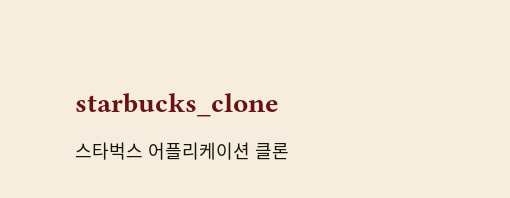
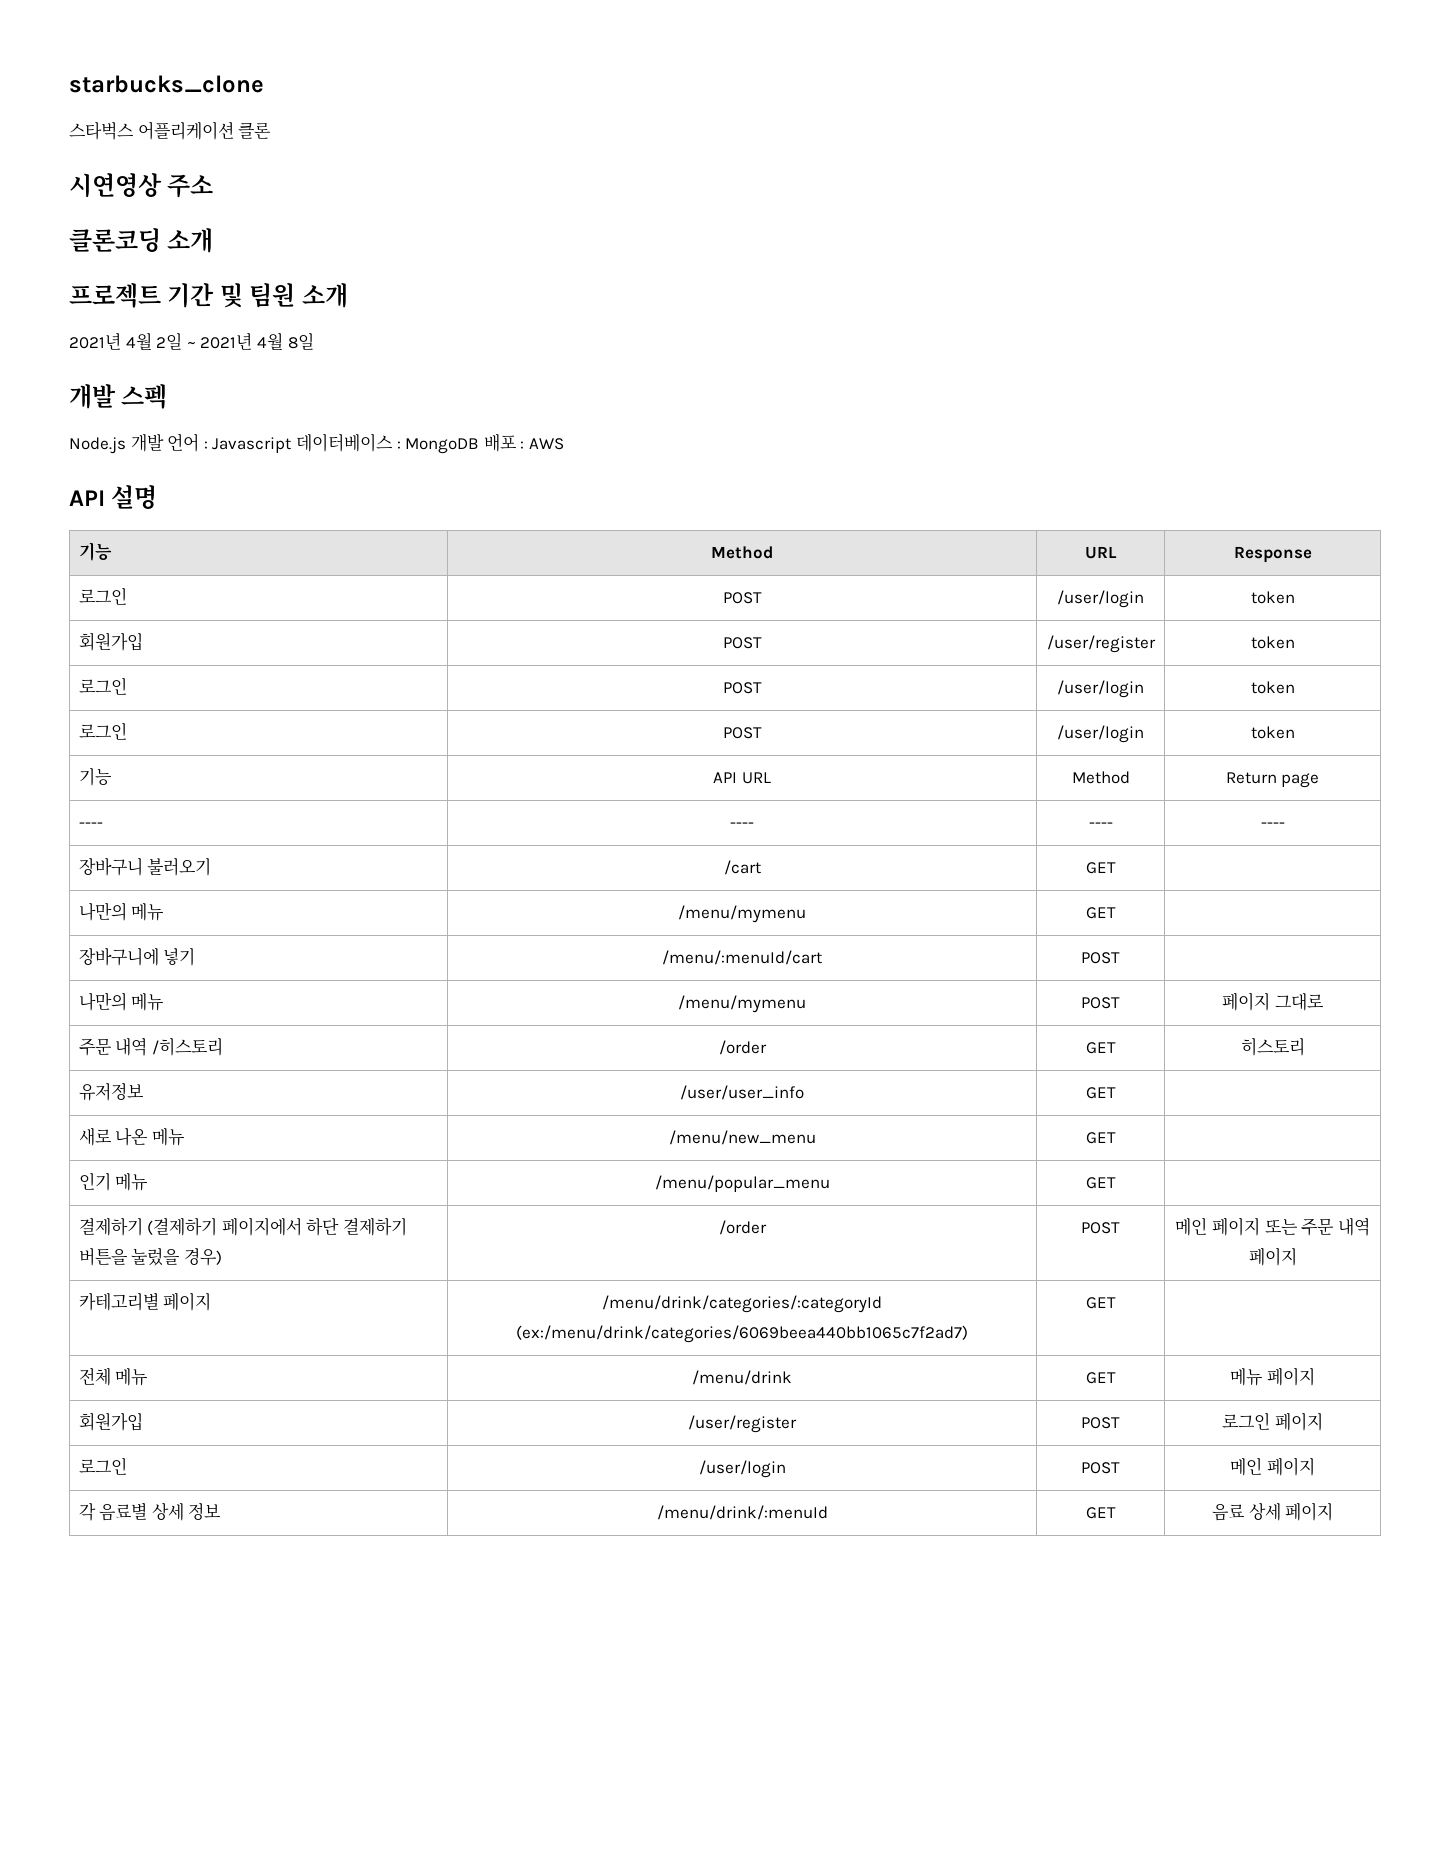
+ 시연영상 주소
+ 클론코딩 소개
+ 프로젝트 기간 및 팀원 소개
+ 2021년 4월 2일 ~ 2021년 4월 8일
+ 개발 스펙
+ Node.js 개발 언어 : Javascript 데이터베이스 : MongoDB 배포 : AWS
+ API 설명
+ 기능 | Method | URL | Response
+ 로그인 | POST | /user/login | token
+ 회원가입 | POST | /user/register | token
+ 로그인 | POST | /user/login | token
+ 로그인 | POST | /user/login | token
+ 기능 | API URL | Method | Return page
+ ---- | ---- | ---- | ----
+ 장바구니 불러오기 | /cart | GET |
+ 나만의 메뉴 | /menu/mymenu | GET |
+ 장바구니에 넣기 | /menu/:menuId/cart | POST |
+ 나만의 메뉴 | /menu/mymenu | POST | 페이지 그대로
+ 주문 내역 /히스토리 | /order | GET | 히스토리
+ 유저정보 | /user/user_info | GET |
+ 새로 나온 메뉴 | /menu/new_menu | GET |
+ 인기 메뉴 | /menu/popular_menu | GET |
+ 결제하기 (결제하기 페이지에서 하단 결제하기 버튼을 눌렀을 경우) | /order | POST | 메인 페이지 또는 주문 내역 페이지
+ 카테고리별 페이지 | /menu/drink/categories/:categoryId (ex:/menu/drink/categories/6069beea440bb1065c7f2ad7) | GET |
+ 전체 메뉴 | /menu/drink | GET | 메뉴 페이지
+ 회원가입 | /user/register | POST | 로그인 페이지
+ 로그인 | /user/login | POST | 메인 페이지
+ 각 음료별 상세 정보 | /menu/drink/:menuId | GET | 음료 상세 페이지

